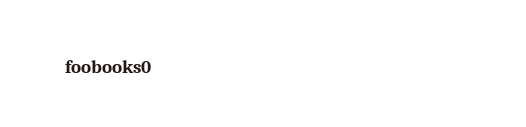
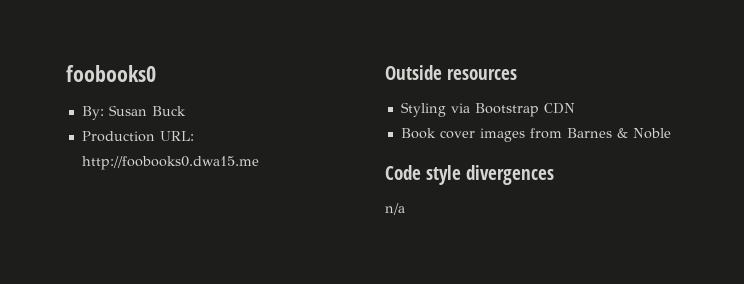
+ By: Susan Buck
+ Production URL: http://foobooks0.dwa15.me
+ Outside resources
+ Styling via Bootstrap CDN
+ Book cover images from Barnes & Noble
+ Code style divergences
+ n/a

